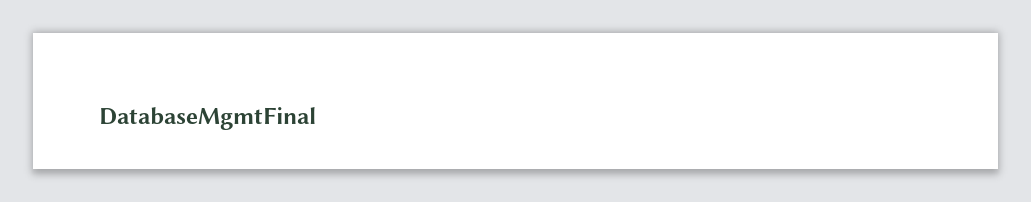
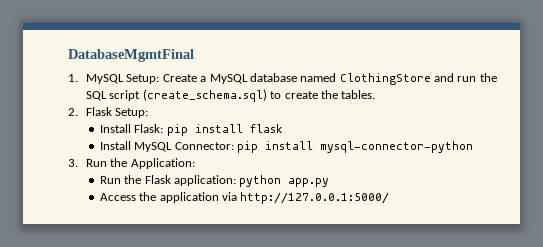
+ 1. MySQL Setup: Create a MySQL database named ClothingStore and run the SQL script (create_schema.sql) to create the tables.
+ 2. Flask Setup:
+ Install Flask: pip install flask
+ Install MySQL Connector: pip install mysql-connector-python
+ 3. Run the Application:
+ Run the Flask application: python app.py
+ Access the application via http://127.0.0.1:5000/

